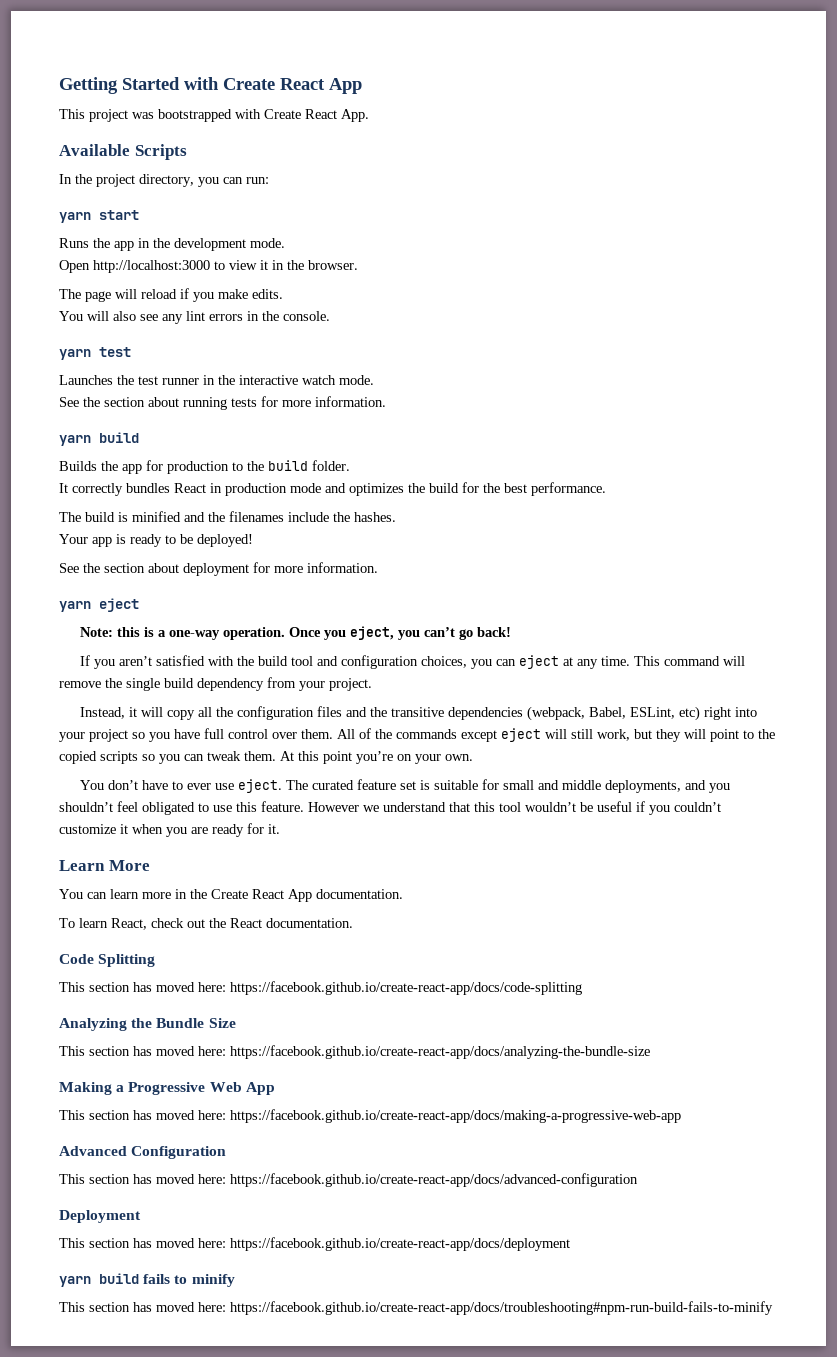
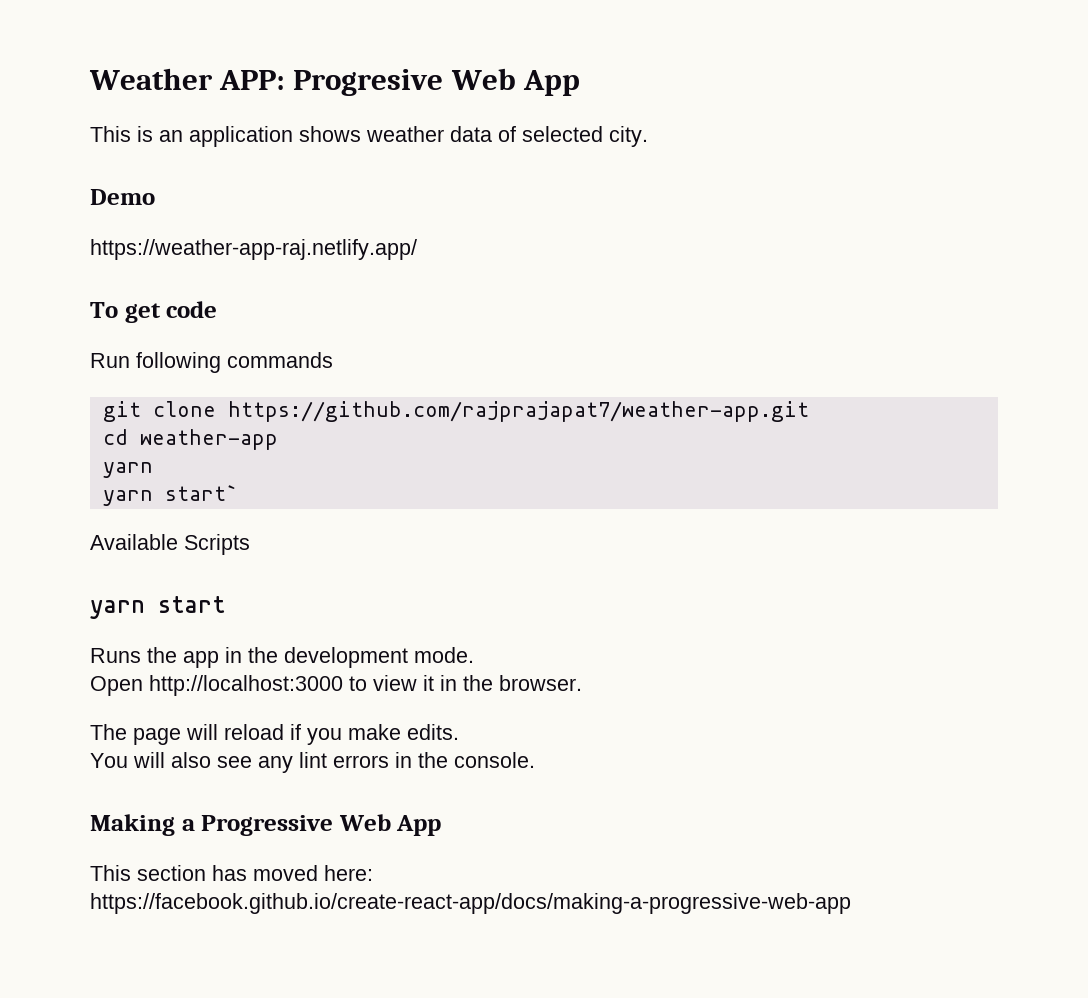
- Getting Started with Create React App
- This project was bootstrapped with Create React App.
+ Weather APP: Progresive Web App
+ This is an application shows weather data of selected city.
+ Demo
+ https://weather-app-raj.netlify.app/
+ To get code
+ Run following commands
+ git clone https://github.com/rajprajapat7/weather-app.git
+ cd weather-app
+ yarn
+ yarn start`
  Available Scripts
- In the project directory, you can run:
- yarn test
- Launches the test runner in the interactive watch mode.
- See the section about running tests for more information.
- yarn build
- Builds the app for production to the build folder.
- It correctly bundles React in production mode and optimizes the build for the best performance.
- The build is minified and the filenames include the hashes.
- Your app is ready to be deployed!
- See the section about deployment for more information.
- yarn eject
- Note: this is a one-way operation. Once you eject, you can’t go back!
- If you aren’t satisfied with the build tool and configuration choices, you can eject at any time. This command will remove the single build dependency from your project.
- Instead, it will copy all the configuration files and the transitive dependencies (webpack, Babel, ESLint, etc) right into your project so you have full control over them. All of the commands except eject will still work, but they will point to the copied scripts so you can tweak them. At this point you’re on your own.
- You don’t have to ever use eject. The curated feature set is suitable for small and middle deployments, and you shouldn’t feel obligated to use this feature. However we understand that this tool wouldn’t be useful if you couldn’t customize it when you are ready for it.
- Learn More
- You can learn more in the Create React App documentation.
- To learn React, check out the React documentation.
- Code Splitting
- This section has moved here: https://facebook.github.io/create-react-app/docs/code-splitting
- Analyzing the Bundle Size
- This section has moved here: https://facebook.github.io/create-react-app/docs/analyzing-the-bundle-size
- Advanced Configuration
- This section has moved here: https://facebook.github.io/create-react-app/docs/advanced-configuration
- Deployment
- This section has moved here: https://facebook.github.io/create-react-app/docs/deployment
- yarn build fails to minify
- This section has moved here: https://facebook.github.io/create-react-app/docs/troubleshooting#npm-run-build-fails-to-minify

